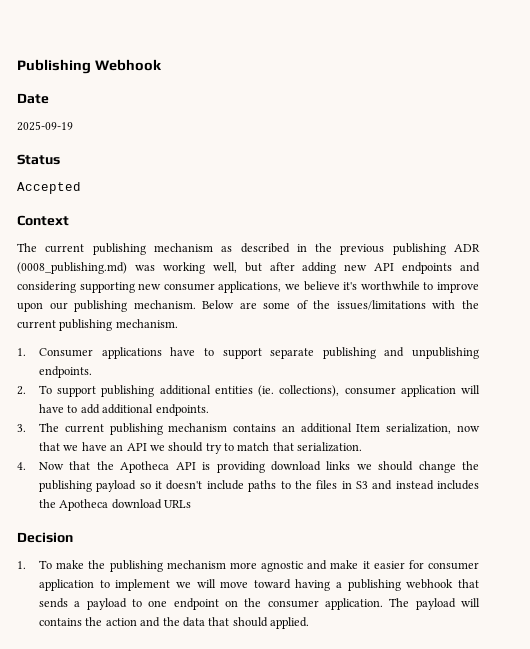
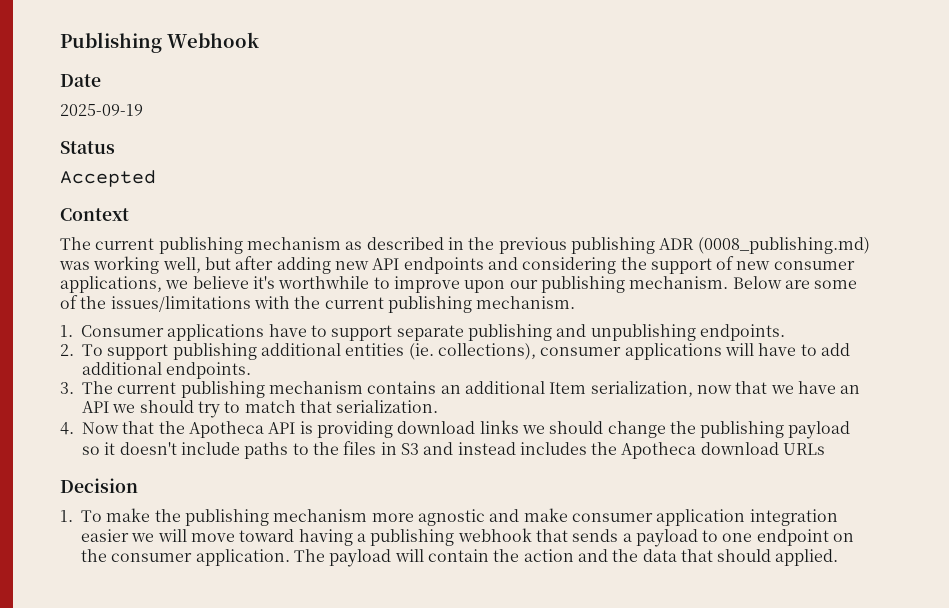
- The current publishing mechanism as described in the previous publishing ADR (0008_publishing.md) was working well, but after adding new API endpoints and considering supporting new consumer applications, we believe it's worthwhile to improve upon our publishing mechanism.
+ The current publishing mechanism as described in the previous publishing ADR (0008_publishing.md) was working well, but after adding new API endpoints and considering the support of new consumer applications, we believe it's worthwhile to improve upon our publishing mechanism.
- 2. To support publishing additional entities (ie. collections), consumer application will have to add additional endpoints.
+ 2. To support publishing additional entities (ie. collections), consumer applications will have to add additional endpoints.
- 1. To make the publishing mechanism more agnostic and make it easier for consumer application to implement we will move toward having a publishing webhook that sends a payload to one endpoint on the consumer application.
+ 1. To make the publishing mechanism more agnostic and make consumer application integration easier we will move toward having a publishing webhook that sends a payload to one endpoint on the consumer application.
- The payload will contains the action and the data that should applied.
+ The payload will contain the action and the data that should applied.

